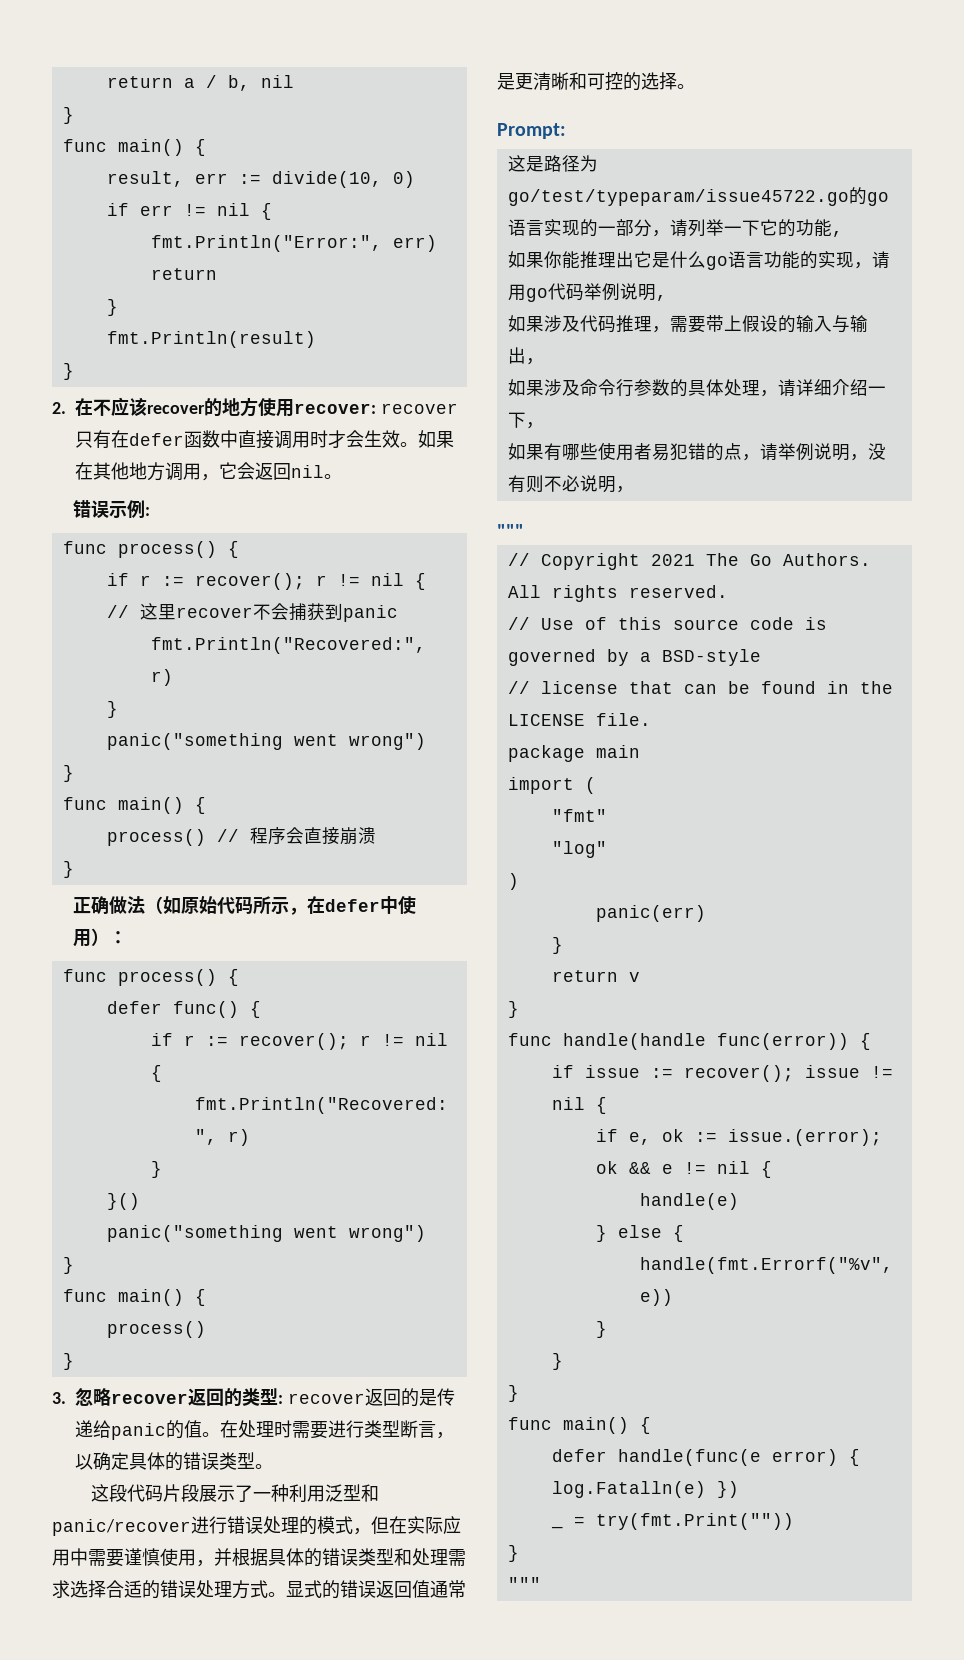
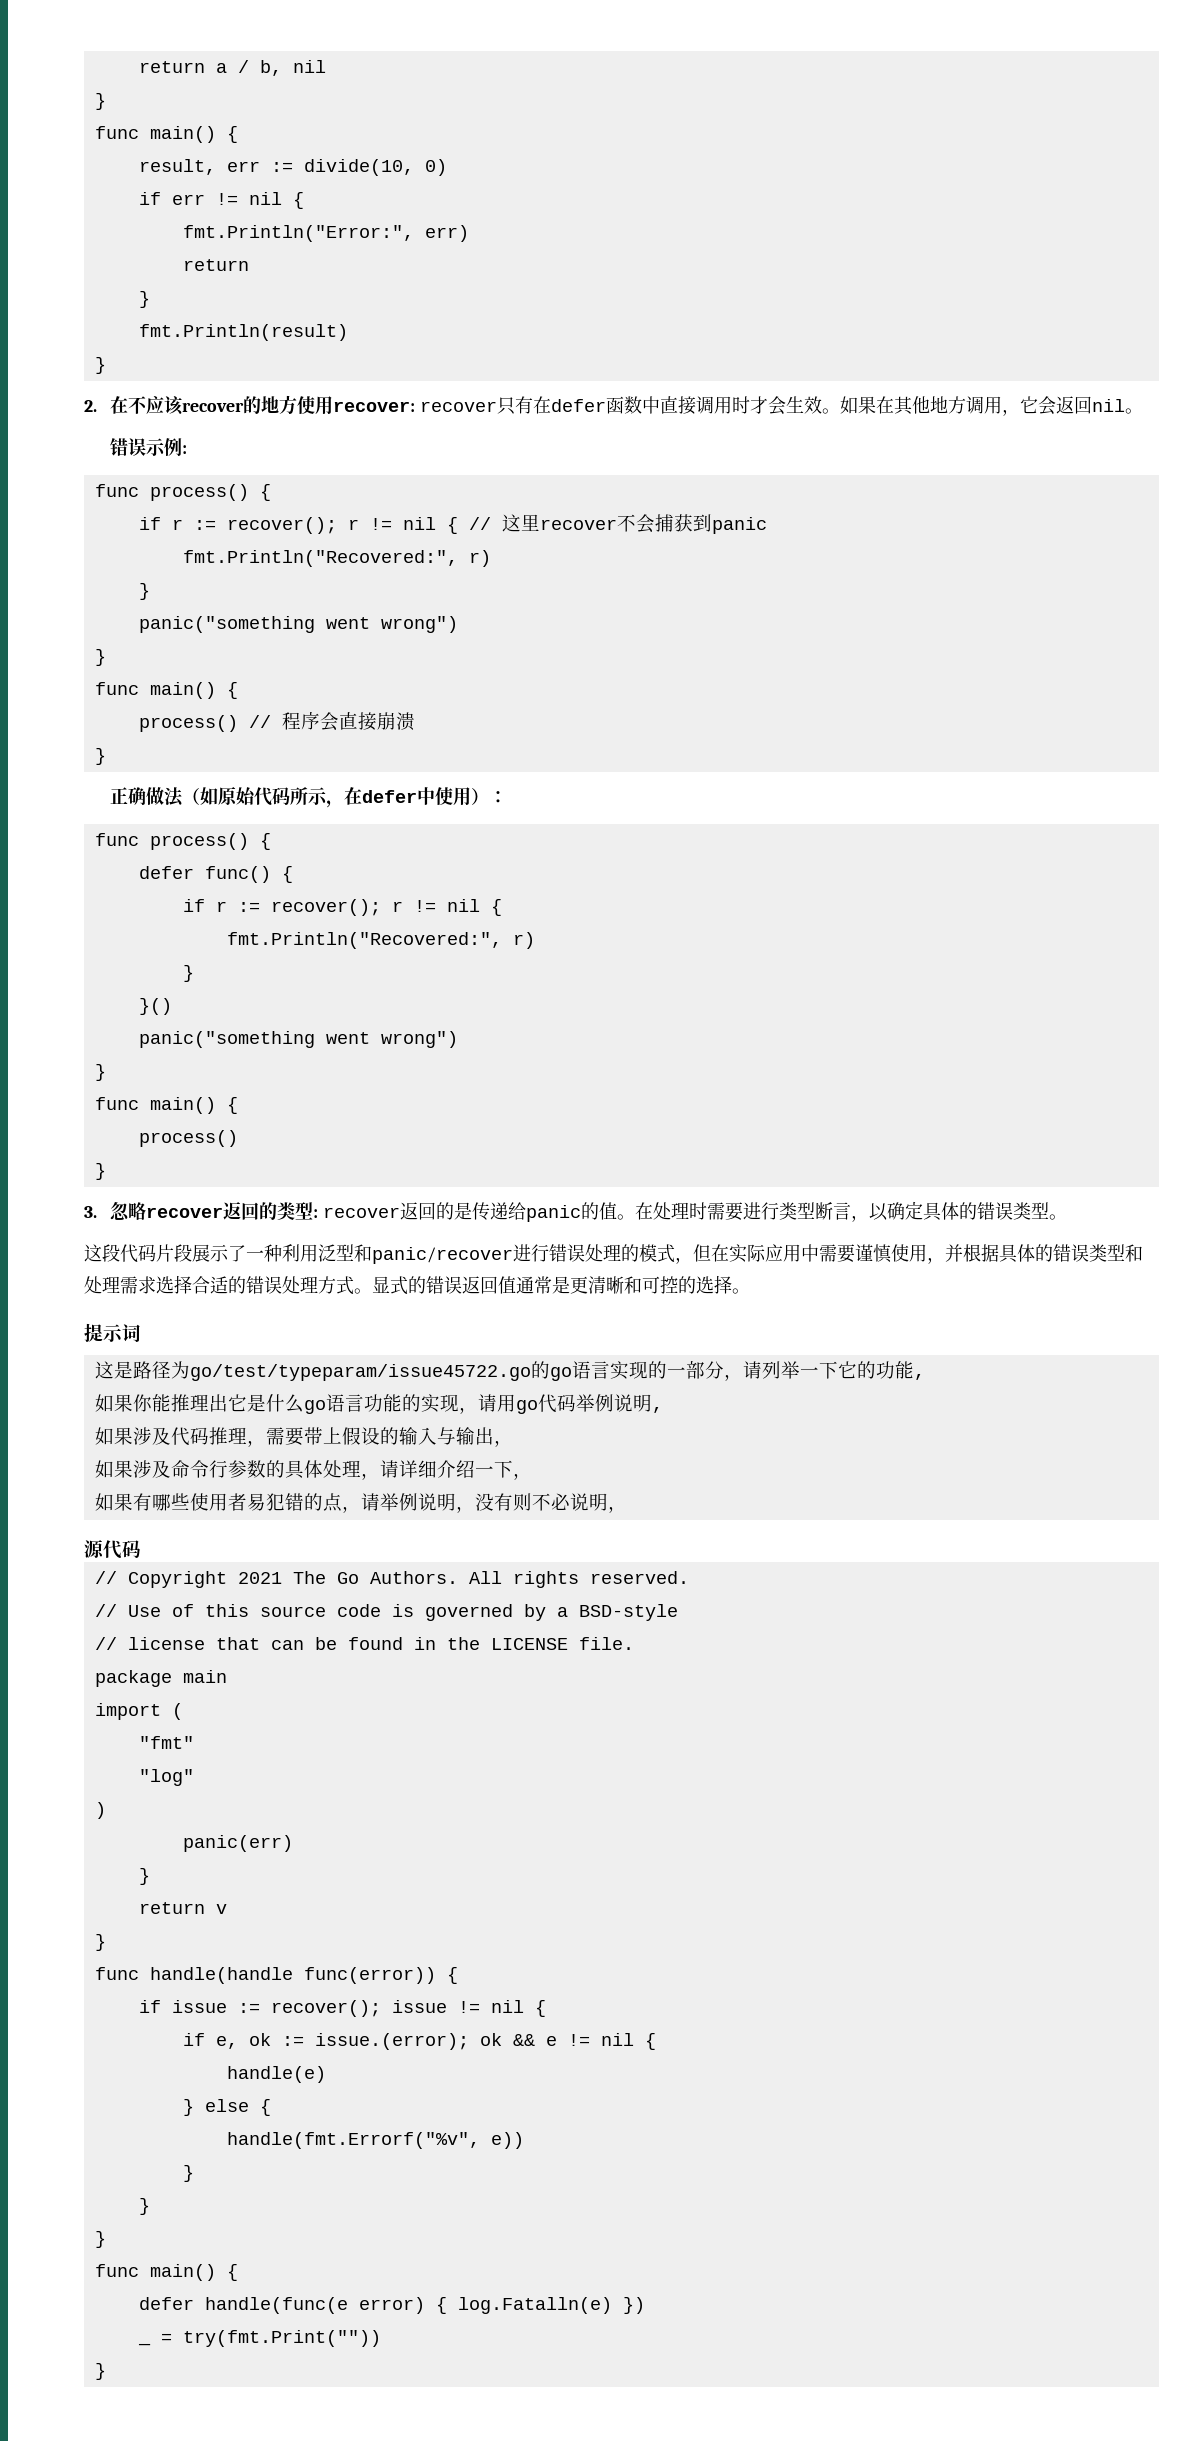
- Prompt:
+ 提示词
  如果有哪些使用者易犯错的点，请举例说明，没有则不必说明，
- """
+ 源代码
  _ = try(fmt.Print(""))
  }
- """

